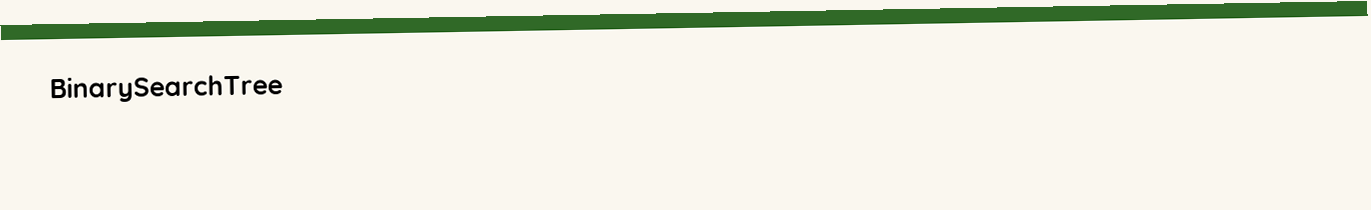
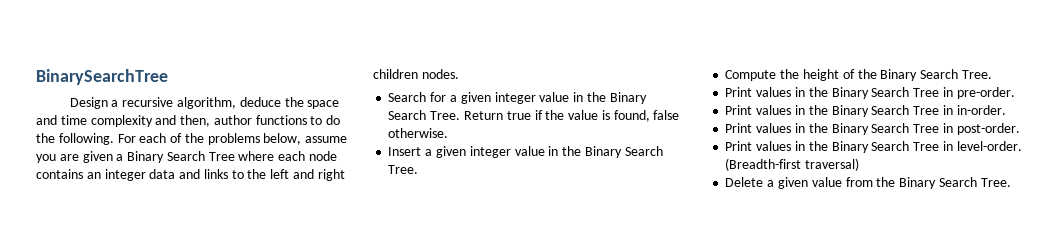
+ Design a recursive algorithm, deduce the space and time complexity and then, author functions to do the following. For each of the problems below, assume you are given a Binary Search Tree where each node contains an integer data and links to the left and right children nodes.
+ Search for a given integer value in the Binary Search Tree. Return true if the value is found, false otherwise.
+ Insert a given integer value in the Binary Search Tree.
+ Compute the height of the Binary Search Tree.
+ Print values in the Binary Search Tree in pre-order.
+ Print values in the Binary Search Tree in in-order.
+ Print values in the Binary Search Tree in post-order.
+ Print values in the Binary Search Tree in level-order. (Breadth-first traversal)
+ Delete a given value from the Binary Search Tree.

